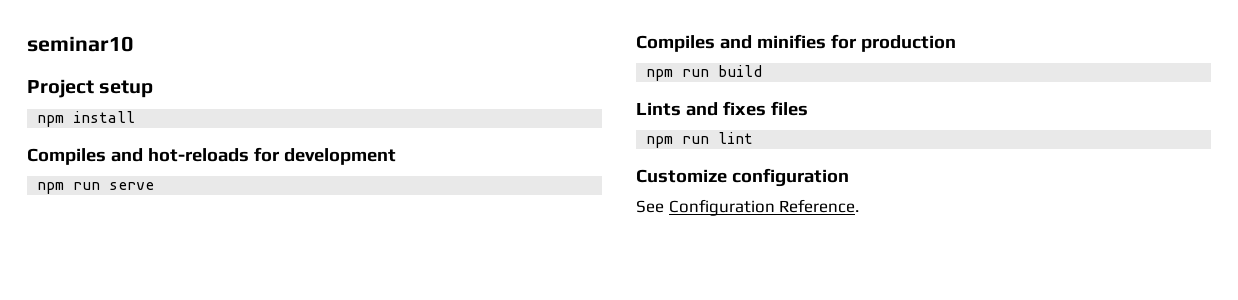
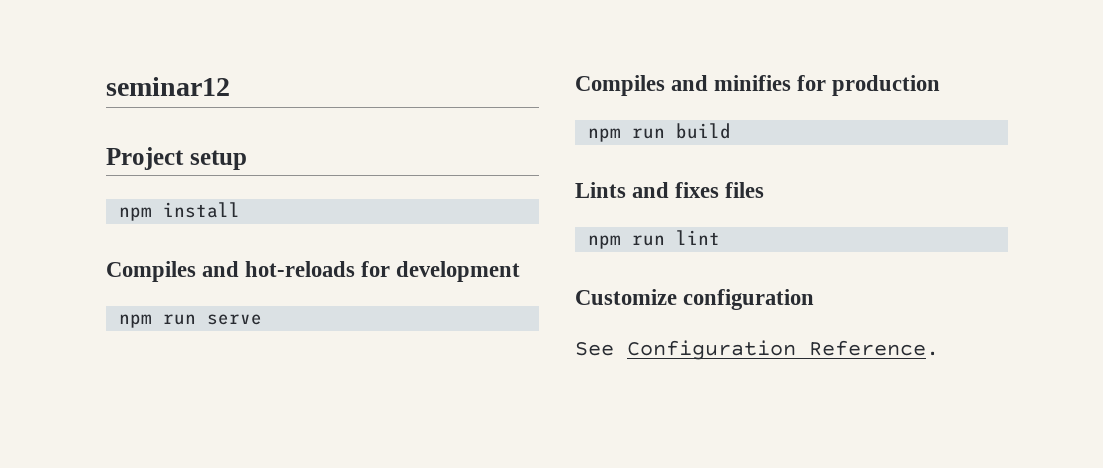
- seminar10
+ seminar12

